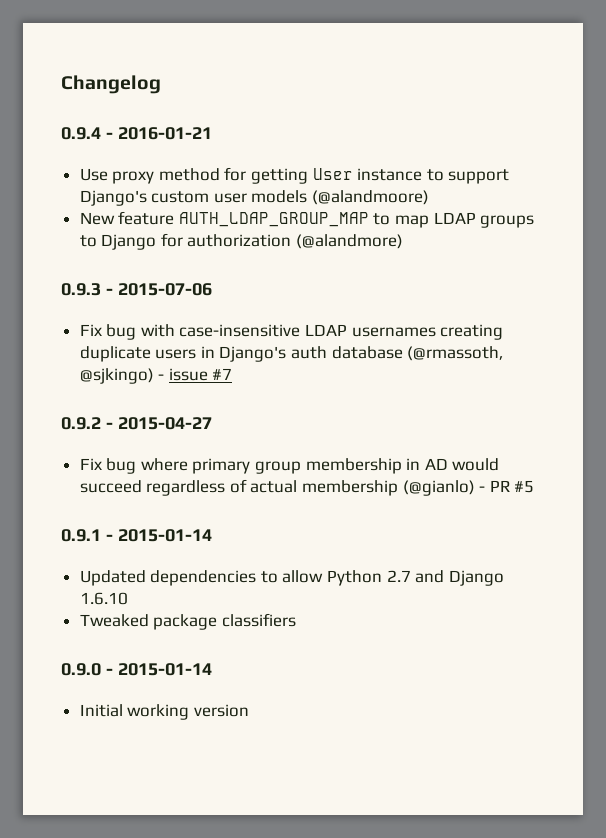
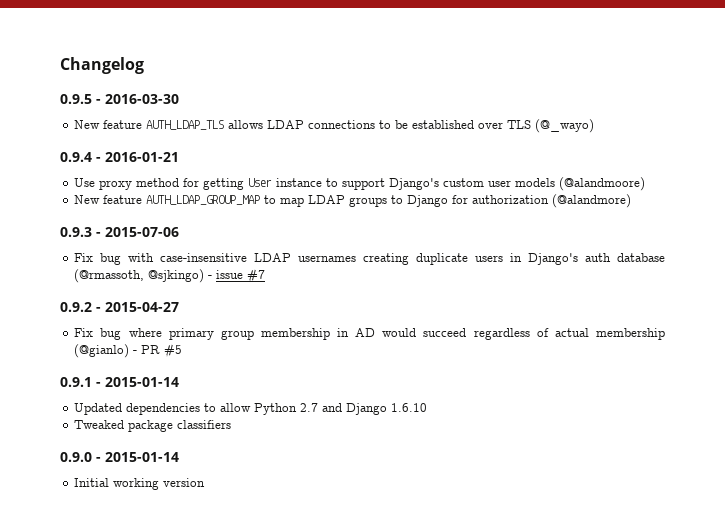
+ 0.9.5 - 2016-03-30
+ New feature AUTH_LDAP_TLS allows LDAP connections to be established over TLS (@_wayo)

